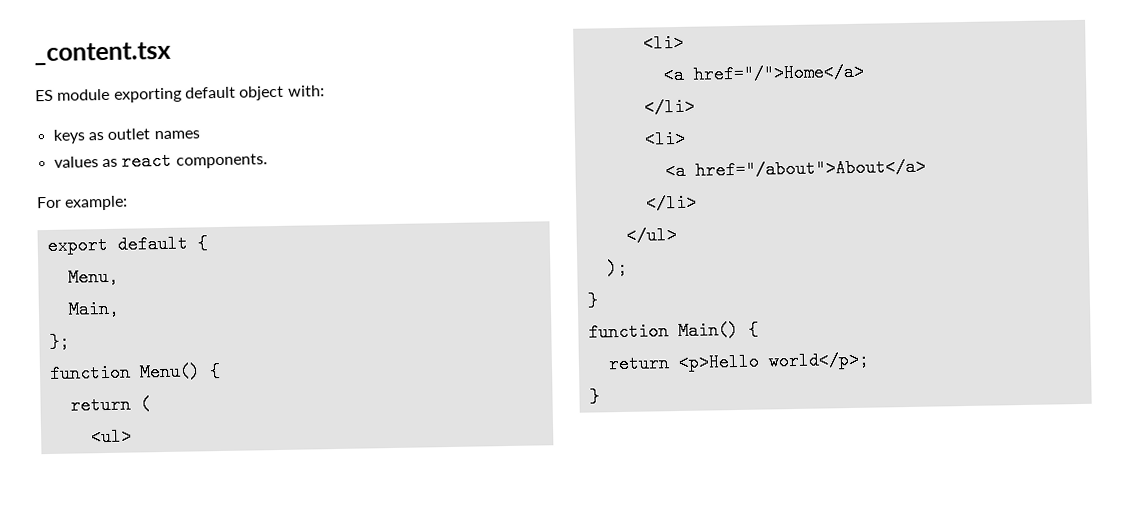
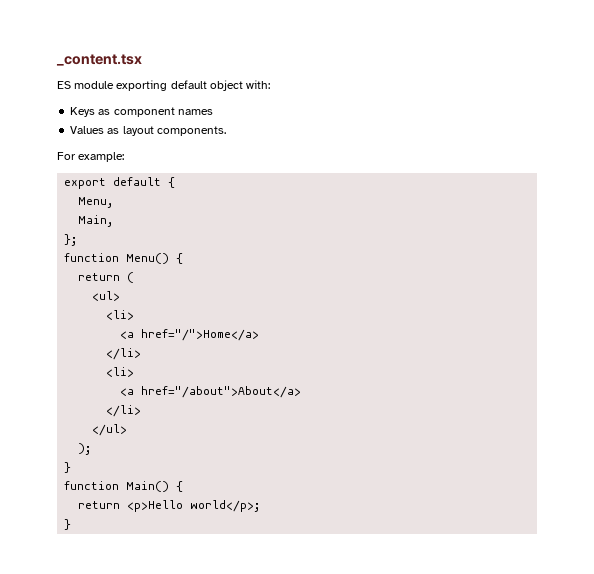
- keys as outlet names
- values as react components.
+ Keys as component names
+ Values as layout components.

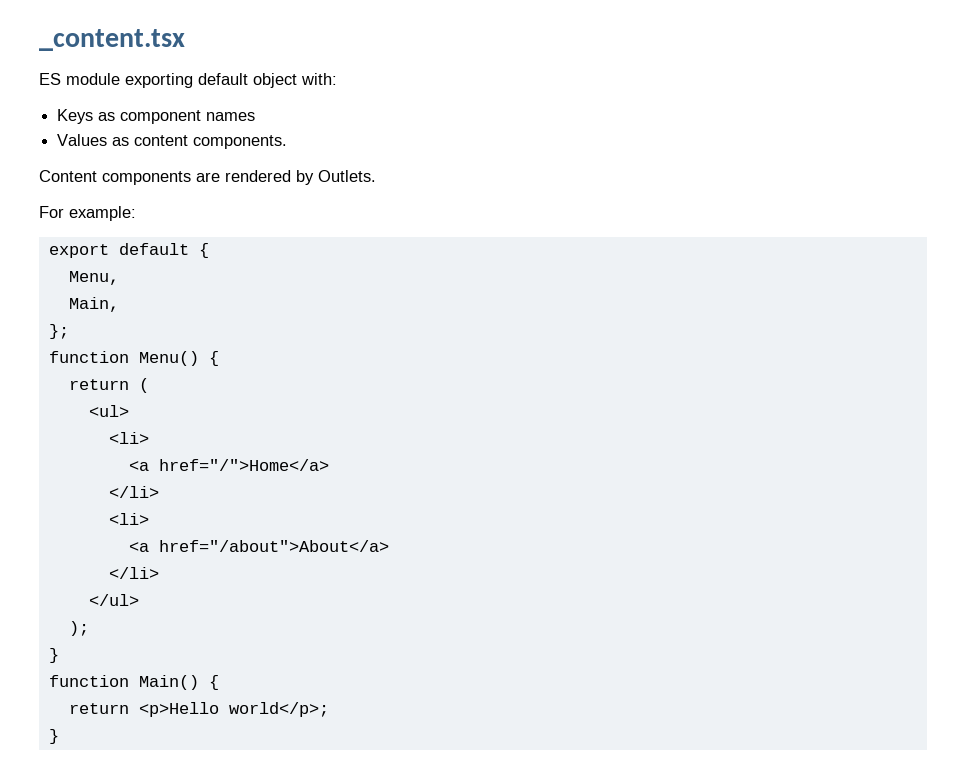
- Values as layout components.
+ Values as content components.
+ Content components are rendered by Outlets.

